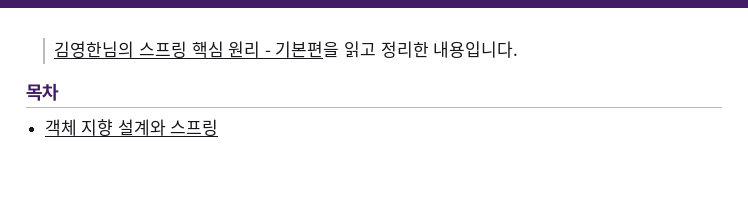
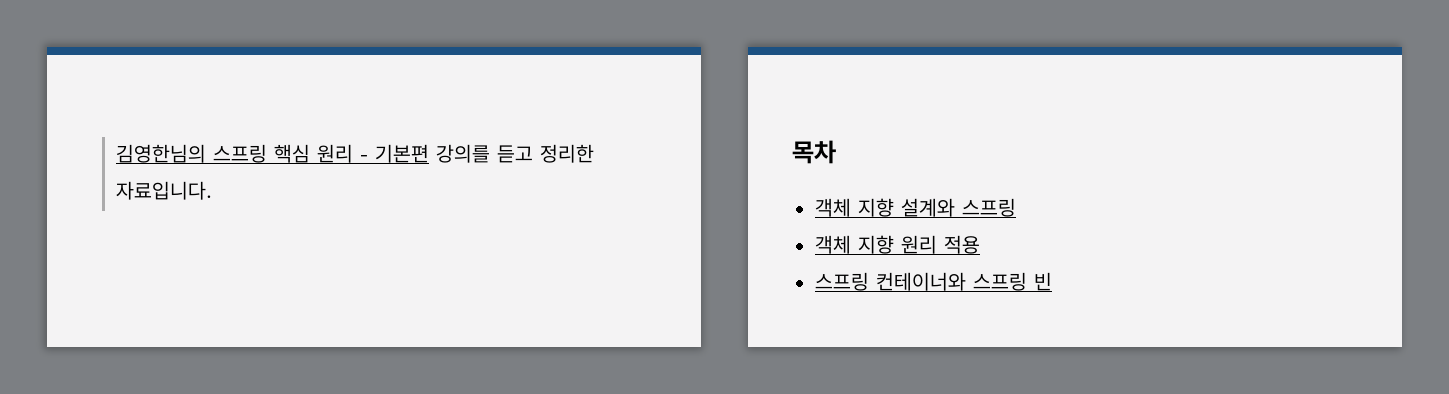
- 김영한님의 스프링 핵심 원리 - 기본편을 읽고 정리한 내용입니다.
+ 김영한님의 스프링 핵심 원리 - 기본편 강의를 듣고 정리한 자료입니다.
+ 객체 지향 원리 적용
+ 스프링 컨테이너와 스프링 빈

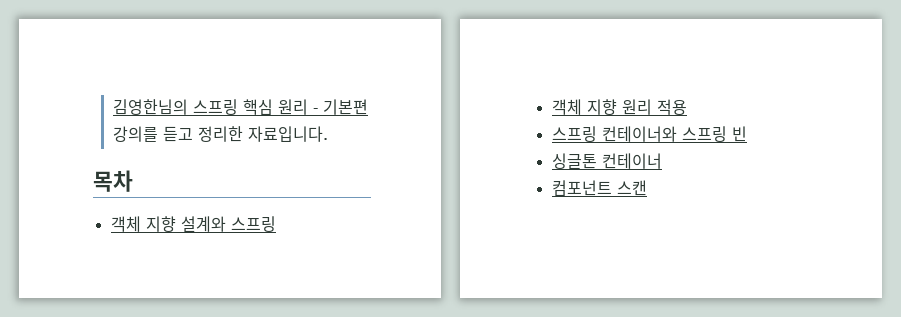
+ 싱글톤 컨테이너
+ 컴포넌트 스캔

